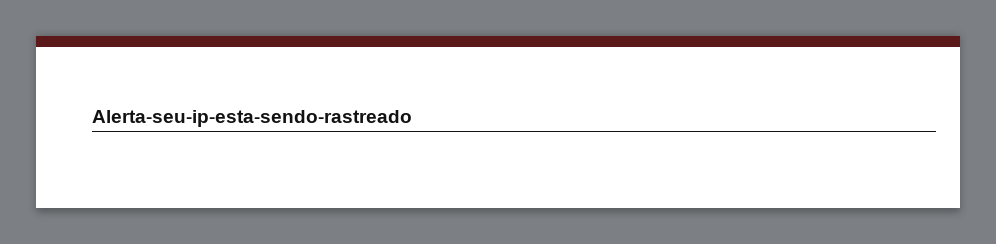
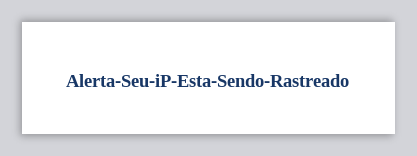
- Alerta-seu-ip-esta-sendo-rastreado
+ Alerta-Seu-iP-Esta-Sendo-Rastreado

